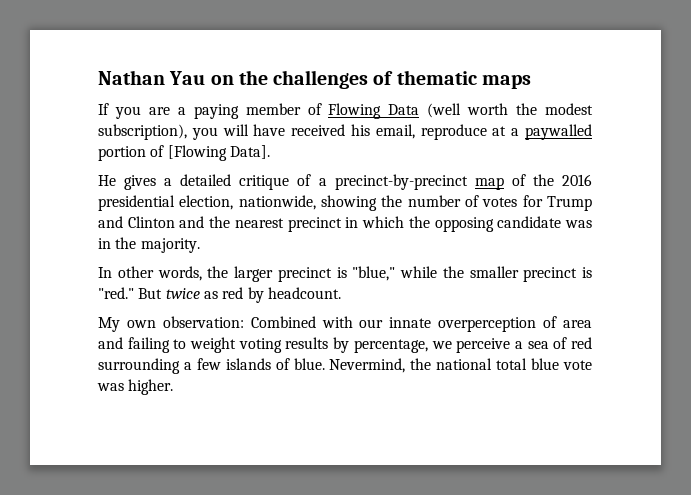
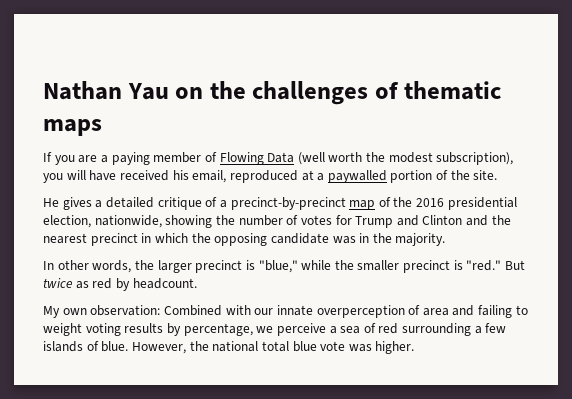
- If you are a paying member of Flowing Data (well worth the modest subscription), you will have received his email, reproduce at a paywalled portion of [Flowing Data].
+ If you are a paying member of Flowing Data (well worth the modest subscription), you will have received his email, reproduced at a paywalled portion of the site.
- Nevermind, the national total blue vote was higher.
+ However, the national total blue vote was higher.

